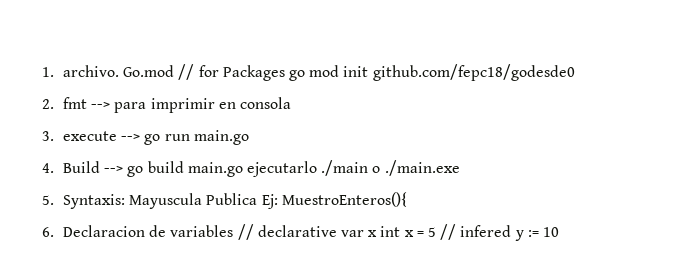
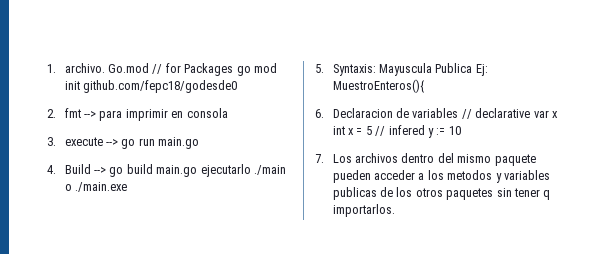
+ 7. Los archivos dentro del mismo paquete pueden acceder a los metodos y variables publicas de los otros paquetes sin tener q importarlos.

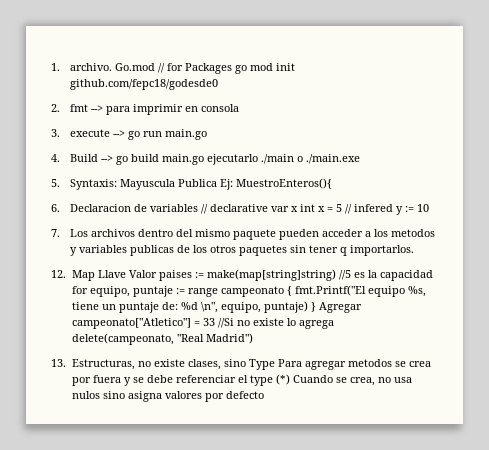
+ 12. Map Llave Valor paises := make(map[string]string) //5 es la capacidad for equipo, puntaje := range campeonato { fmt.Printf("El equipo %s, tiene un puntaje de: %d \n", equipo, puntaje) } Agregar campeonato["Atletico"] = 33 //Si no existe lo agrega delete(campeonato, "Real Madrid")
+ 13. Estructuras, no existe clases, sino Type Para agregar metodos se crea por fuera y se debe referenciar el type (*) Cuando se crea, no usa nulos sino asigna valores por defecto

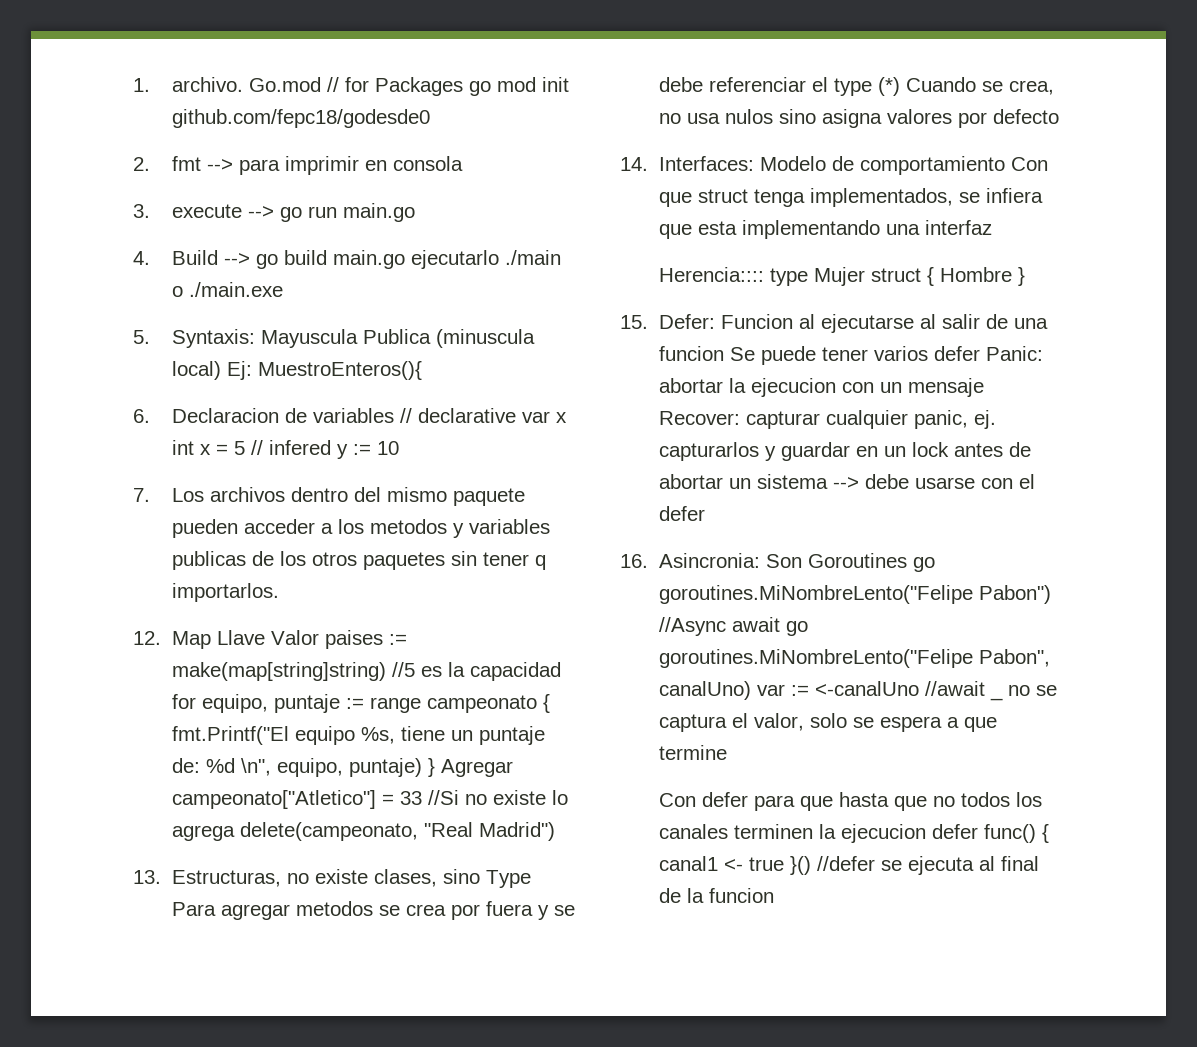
- 5. Syntaxis: Mayuscula Publica Ej: MuestroEnteros(){
+ 5. Syntaxis: Mayuscula Publica (minuscula local) Ej: MuestroEnteros(){
+ 14. Interfaces: Modelo de comportamiento Con que struct tenga implementados, se infiera que esta implementando una interfaz
+ Herencia:::: type Mujer struct { Hombre }
+ 15. Defer: Funcion al ejecutarse al salir de una funcion Se puede tener varios defer Panic: abortar la ejecucion con un mensaje Recover: capturar cualquier panic, ej. capturarlos y guardar en un lock antes de abortar un sistema --> debe usarse con el defer
+ 16. Asincronia: Son Goroutines go goroutines.MiNombreLento("Felipe Pabon") //Async await go goroutines.MiNombreLento("Felipe Pabon", canalUno) var := <-canalUno //await _ no se captura el valor, solo se espera a que termine
+ Con defer para que hasta que no todos los canales terminen la ejecucion defer func() { canal1 <- true }() //defer se ejecuta al final de la funcion

